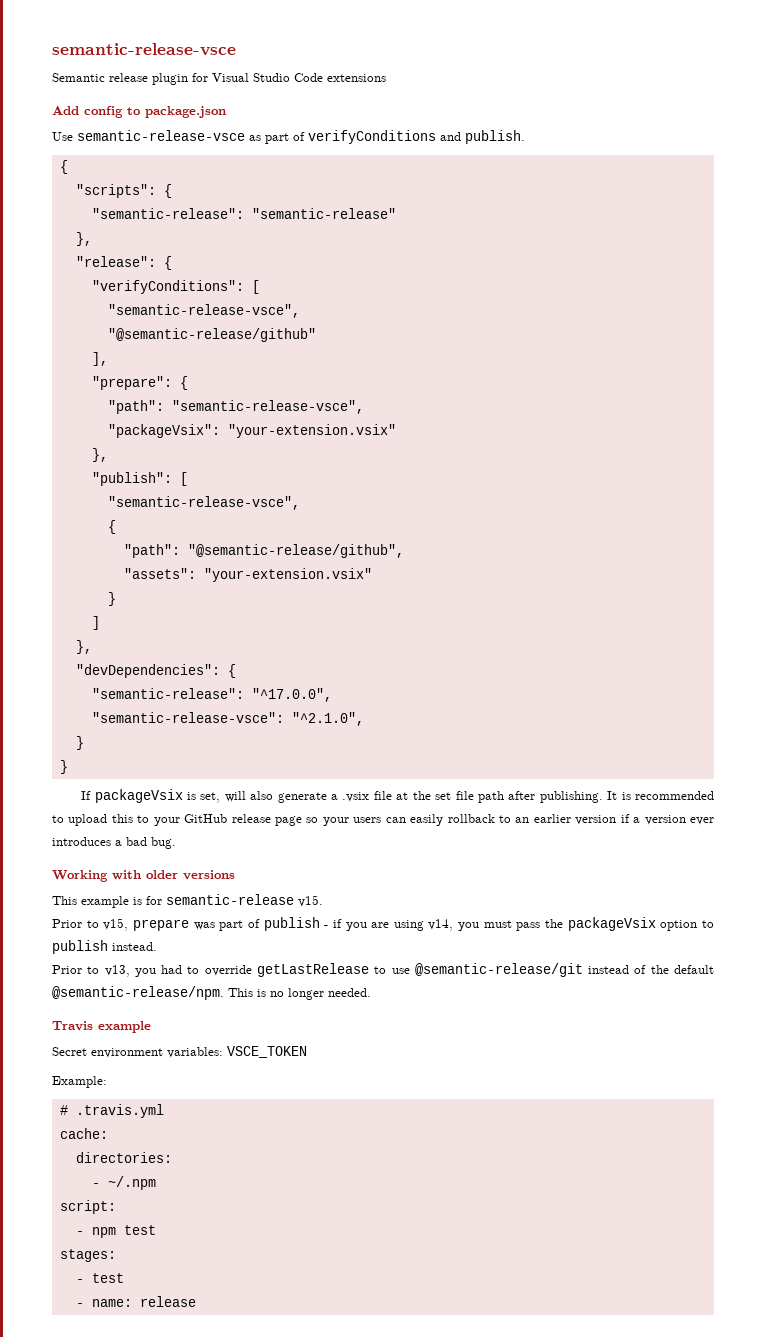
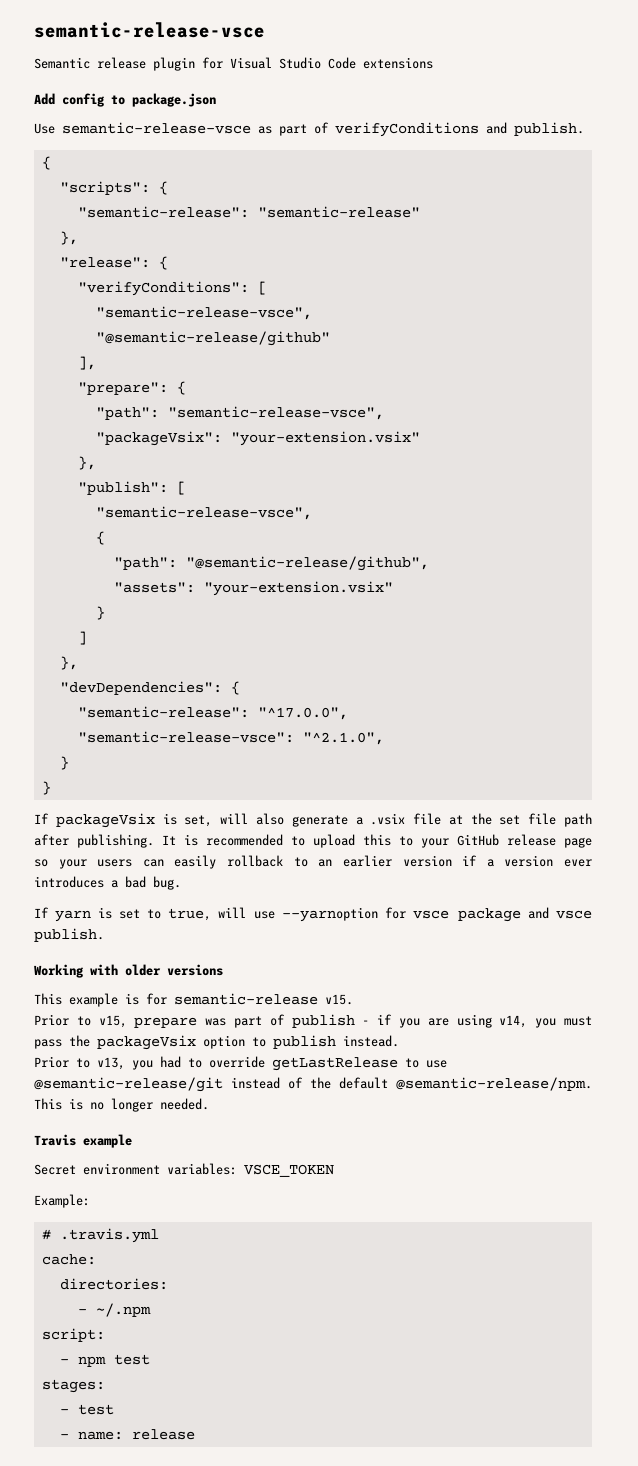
+ If yarn is set to true, will use --yarnoption for vsce package and vsce publish.

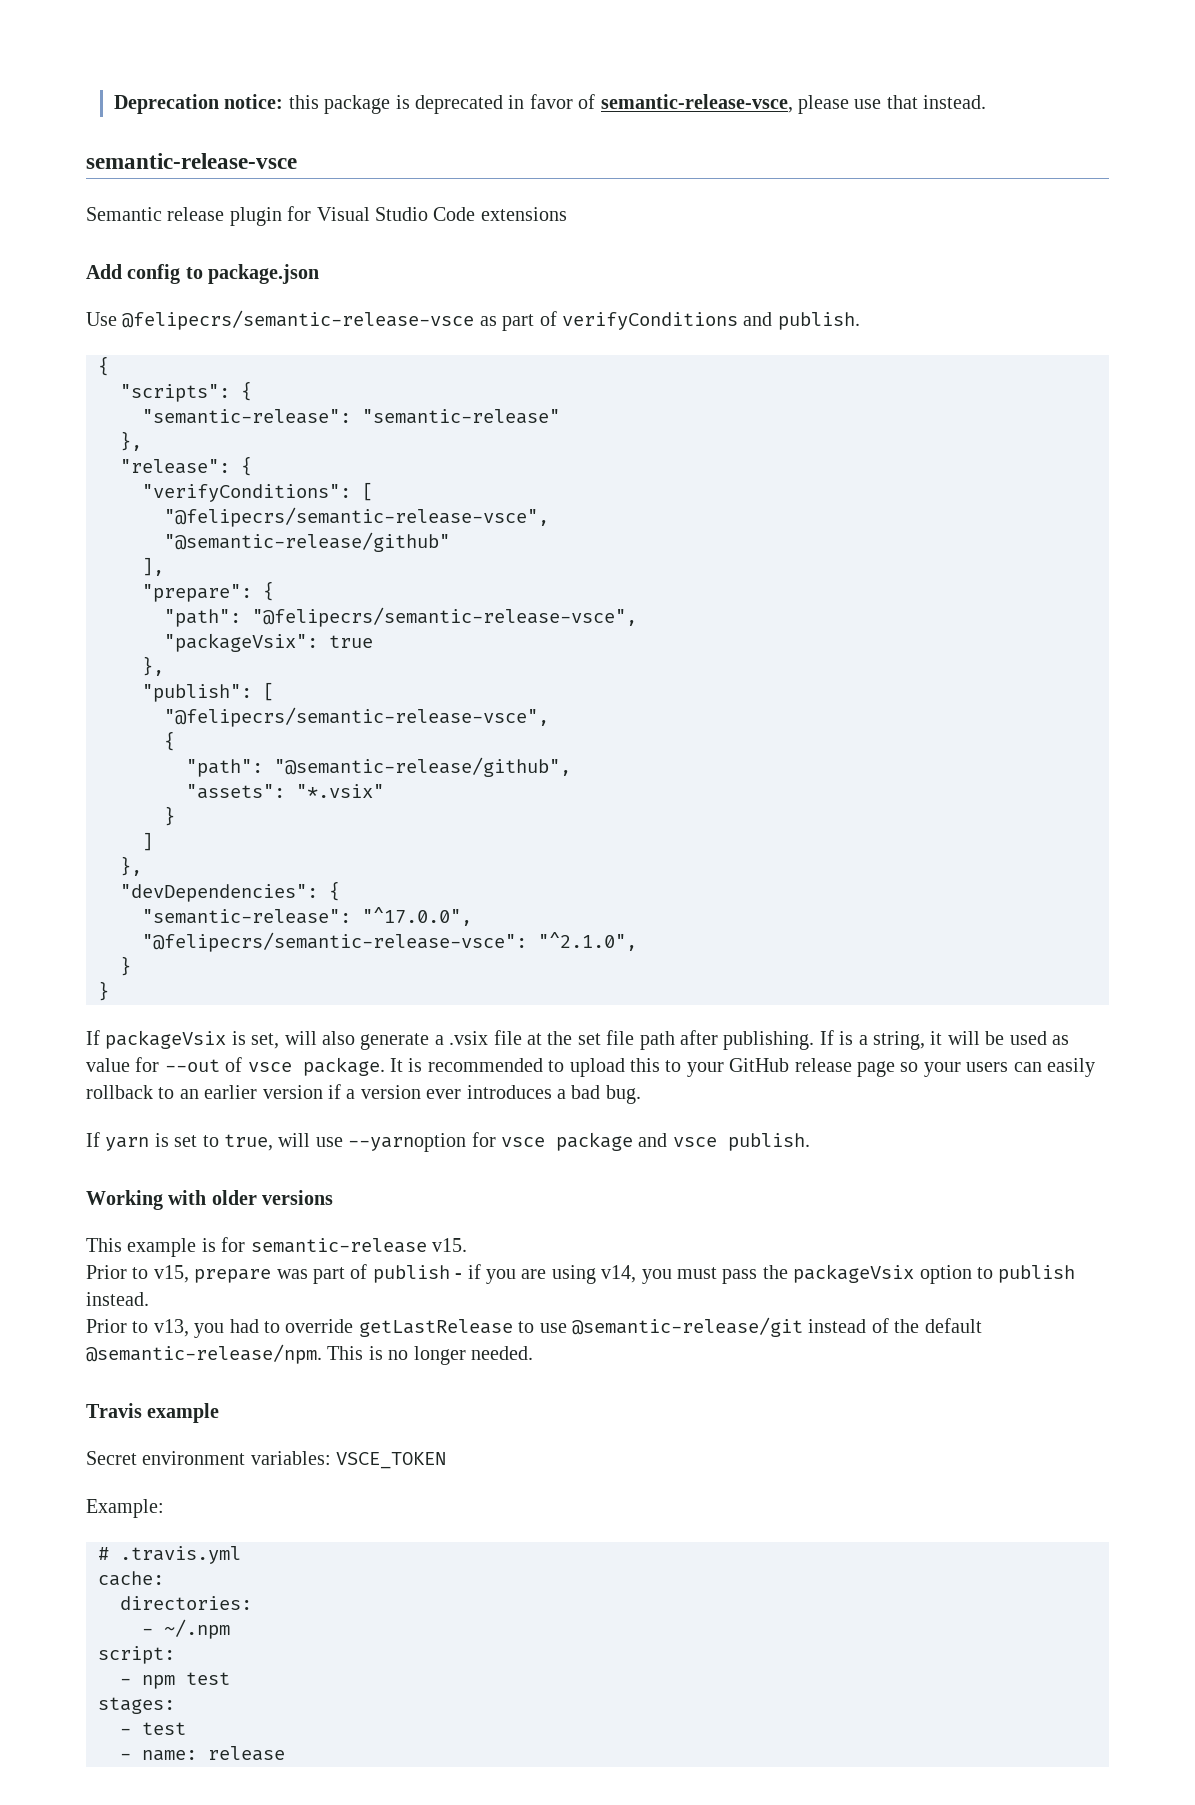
+ Deprecation notice: this package is deprecated in favor of semantic-release-vsce, please use that instead.
- Use semantic-release-vsce as part of verifyConditions and publish.
+ Use @felipecrs/semantic-release-vsce as part of verifyConditions and publish.
  "verifyConditions": [
- "semantic-release-vsce",
+ "@felipecrs/semantic-release-vsce",
- "path": "semantic-release-vsce",
+ "path": "@felipecrs/semantic-release-vsce",
- "packageVsix": "your-extension.vsix"
+ "packageVsix": true
  "publish": [
- "semantic-release-vsce",
+ "@felipecrs/semantic-release-vsce",
- "assets": "your-extension.vsix"
+ "assets": "*.vsix"
- "semantic-release-vsce": "^2.1.0",
+ "@felipecrs/semantic-release-vsce": "^2.1.0",
+ If is a string, it will be used as value for --out of vsce package.

